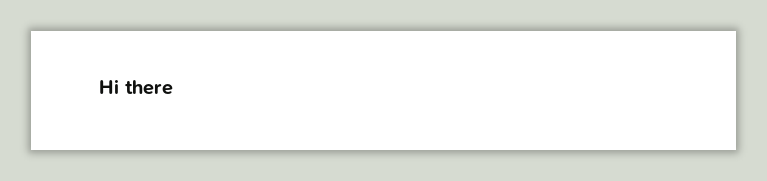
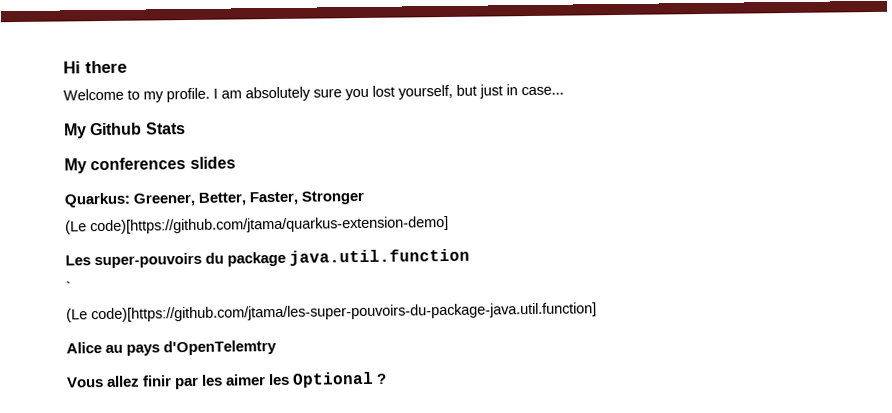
+ Welcome to my profile. I am absolutely sure you lost yourself, but just in case...
+ My Github Stats
+ My conferences slides
+ Quarkus: Greener, Better, Faster, Stronger
+ (Le code)[https://github.com/jtama/quarkus-extension-demo]
+ Les super-pouvoirs du package java.util.function
+ `
+ (Le code)[https://github.com/jtama/les-super-pouvoirs-du-package-java.util.function]
+ Alice au pays d'OpenTelemtry
+ Vous allez finir par les aimer les Optional ?

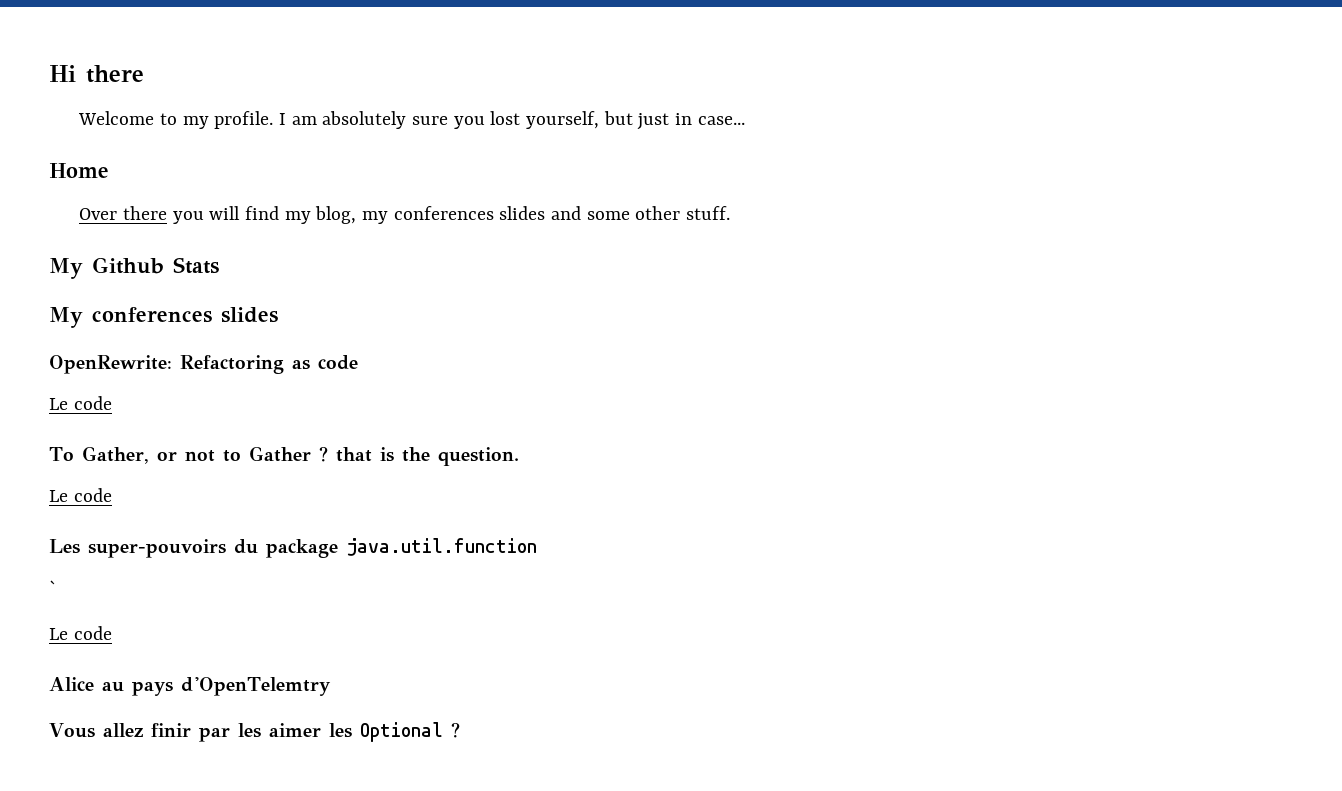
+ Home
+ Over there you will find my blog, my conferences slides and some other stuff.
- Quarkus: Greener, Better, Faster, Stronger
- (Le code)[https://github.com/jtama/quarkus-extension-demo]
+ OpenRewrite: Refactoring as code
+ Le code
+ To Gather, or not to Gather ? that is the question.
+ Le code
  `
- (Le code)[https://github.com/jtama/les-super-pouvoirs-du-package-java.util.function]
+ Le code

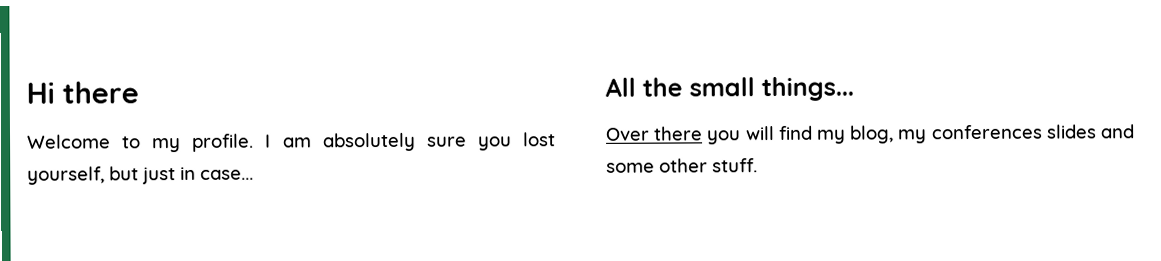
- Home
+ All the small things...
- My Github Stats
- My conferences slides
- OpenRewrite: Refactoring as code
- Le code
- To Gather, or not to Gather ? that is the question.
- Le code
- Les super-pouvoirs du package java.util.function
- `
- Le code
- Alice au pays d'OpenTelemtry
- Vous allez finir par les aimer les Optional ?

